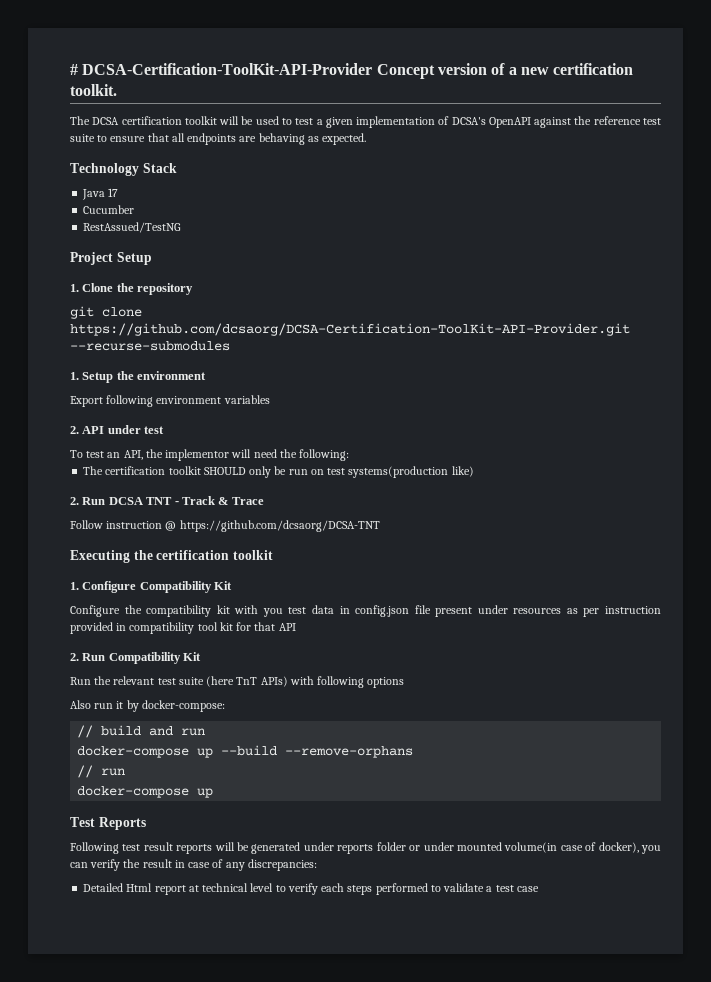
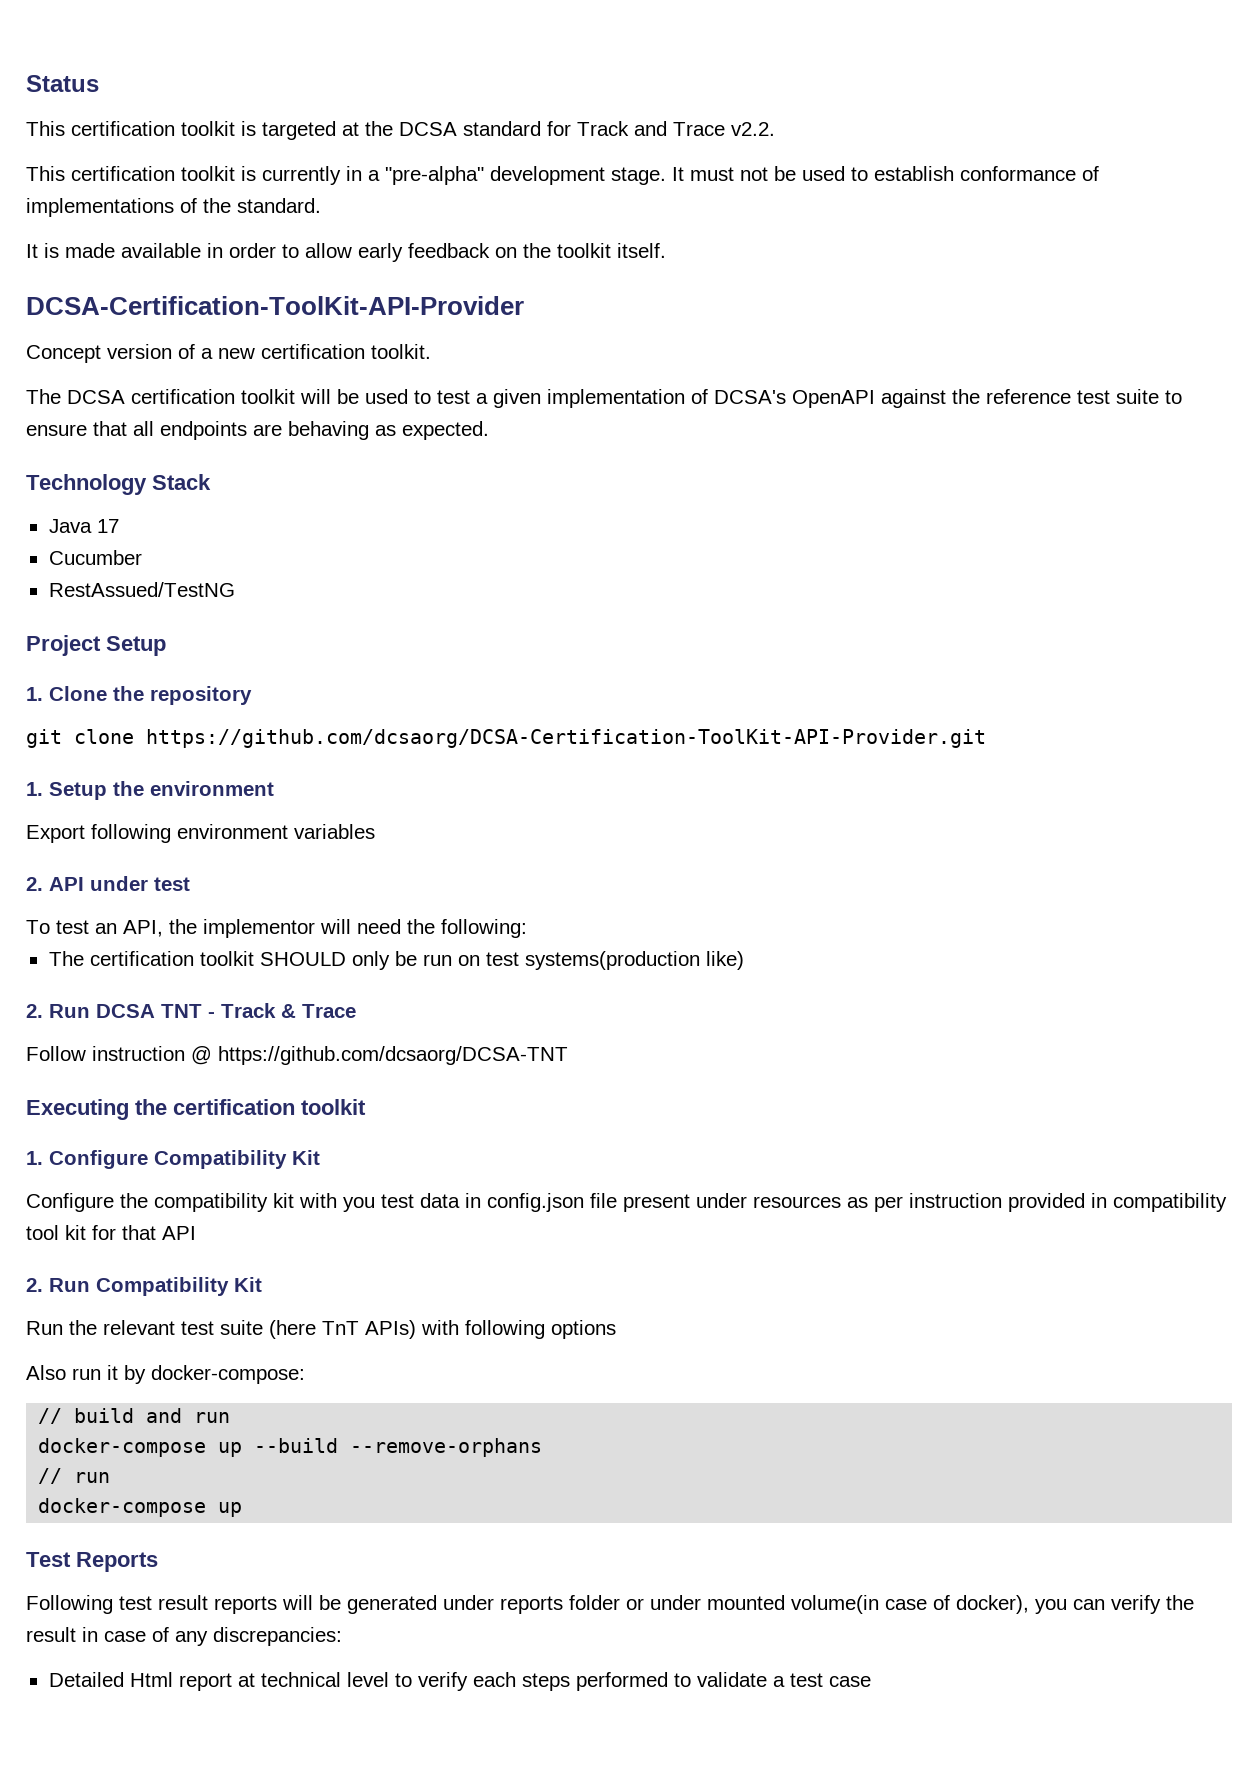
- # DCSA-Certification-ToolKit-API-Provider Concept version of a new certification toolkit.
+ Status
+ This certification toolkit is targeted at the DCSA standard for Track and Trace v2.2.
+ This certification toolkit is currently in a "pre-alpha" development stage. It must not be used to establish conformance of implementations of the standard.
+ It is made available in order to allow early feedback on the toolkit itself.
+ DCSA-Certification-ToolKit-API-Provider
+ Concept version of a new certification toolkit.
- git clone https://github.com/dcsaorg/DCSA-Certification-ToolKit-API-Provider.git --recurse-submodules
+ git clone https://github.com/dcsaorg/DCSA-Certification-ToolKit-API-Provider.git

